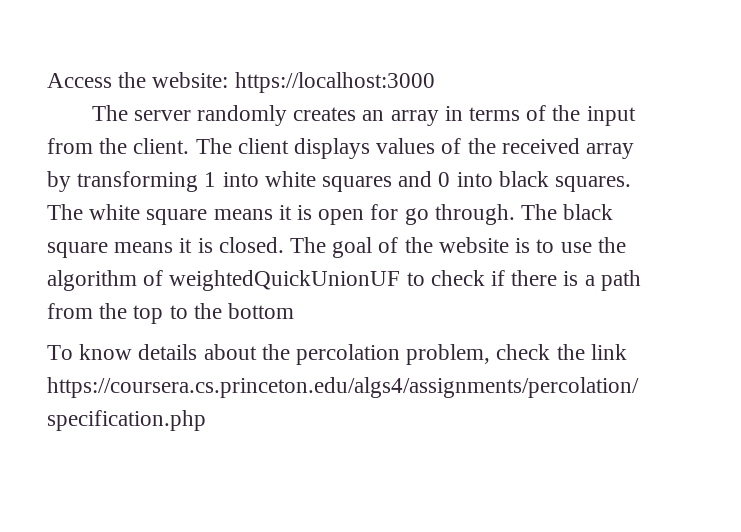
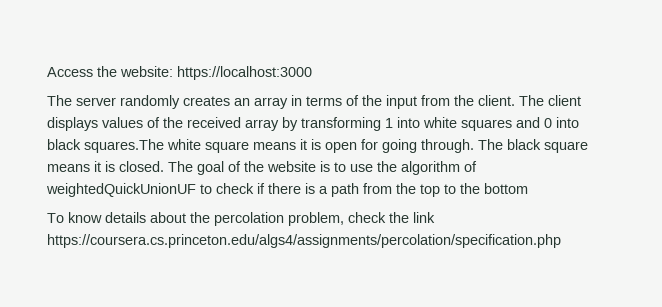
- The client displays values of the received array by transforming 1 into white squares and 0 into black squares. The white square means it is open for go through.
+ The client displays values of the received array by transforming 1 into white squares and 0 into black squares.The white square means it is open for going through.

